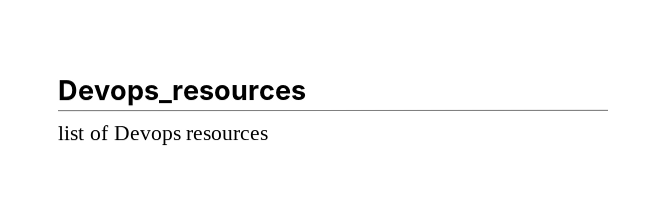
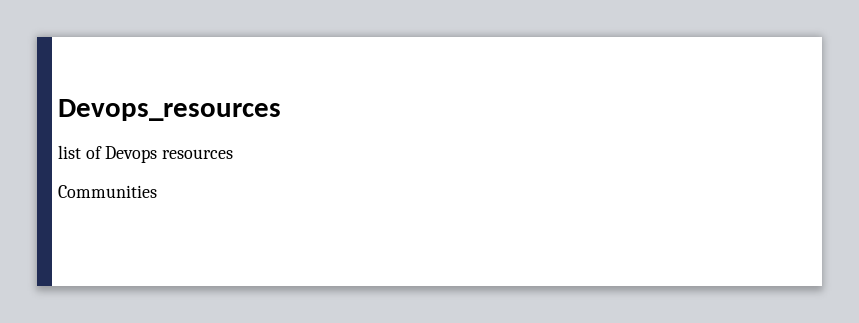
+ Communities

